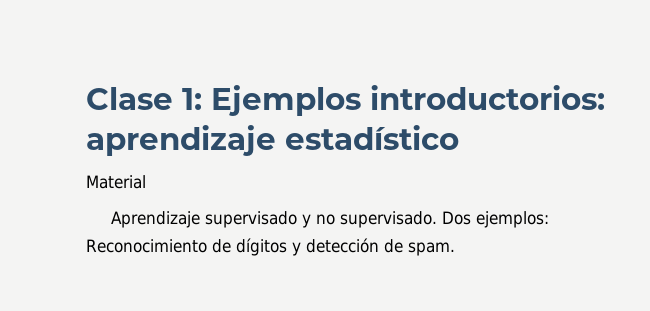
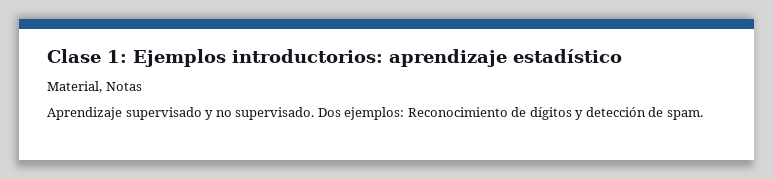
- Material
+ Material, Notas

